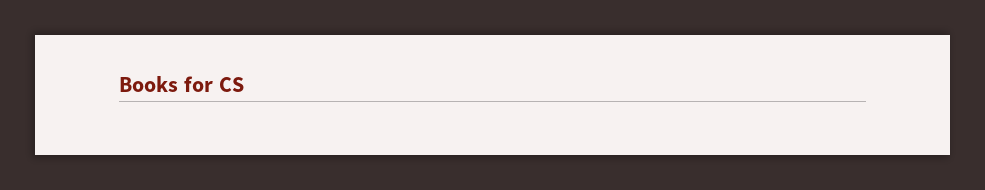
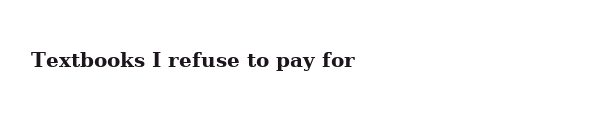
- Books for CS
+ Textbooks I refuse to pay for

